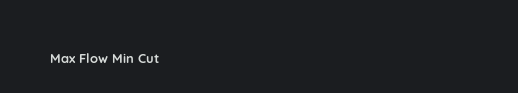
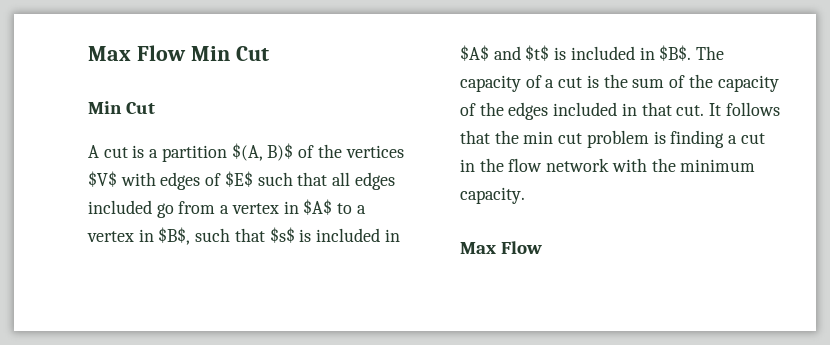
  Max Flow Min Cut
+ Min Cut
+ A cut is a partition $(A, B)$ of the vertices $V$ with edges of $E$ such that all edges included go from a vertex in $A$ to a vertex in $B$, such that $s$ is included in $A$ and $t$ is included in $B$. The capacity of a cut is the sum of the capacity of the edges included in that cut. It follows that the min cut problem is finding a cut in the flow network with the minimum capacity.
+ Max Flow

